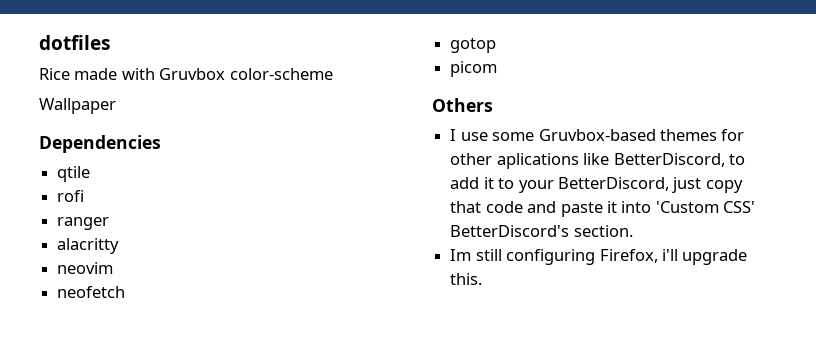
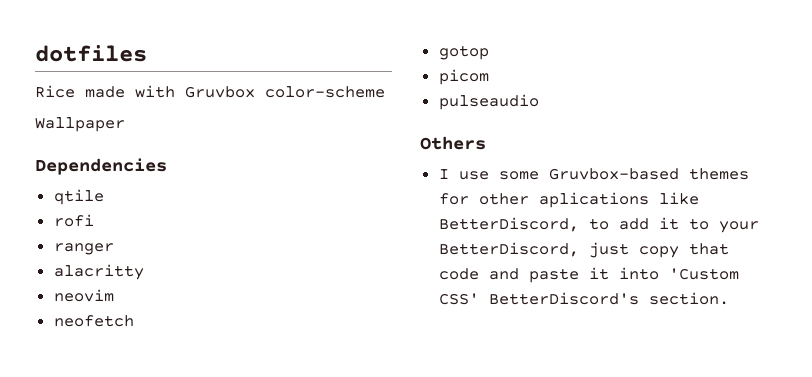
+ pulseaudio
- Im still configuring Firefox, i'll upgrade this.

